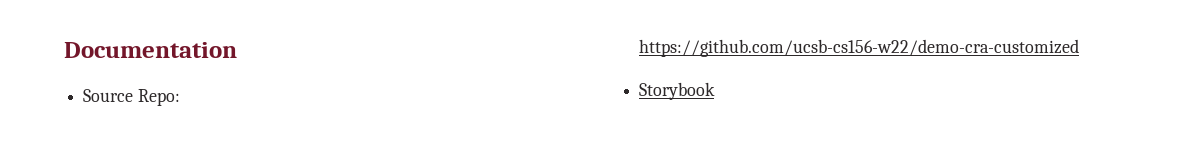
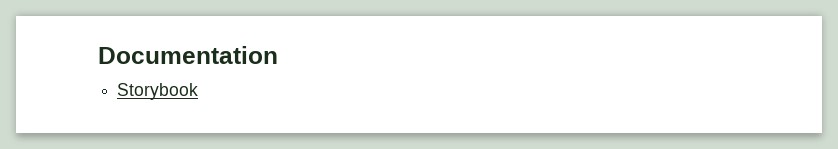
- Source Repo: https://github.com/ucsb-cs156-w22/demo-cra-customized

